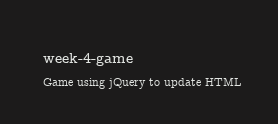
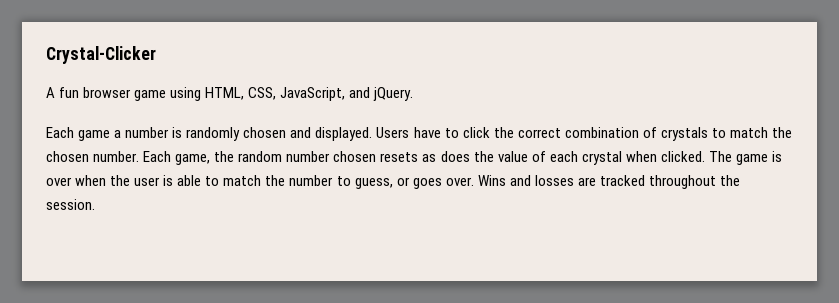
- week-4-game
- Game using jQuery to update HTML
+ Crystal-Clicker
+ A fun browser game using HTML, CSS, JavaScript, and jQuery.
+ Each game a number is randomly chosen and displayed. Users have to click the correct combination of crystals to match the chosen number. Each game, the random number chosen resets as does the value of each crystal when clicked. The game is over when the user is able to match the number to guess, or goes over. Wins and losses are tracked throughout the session.

